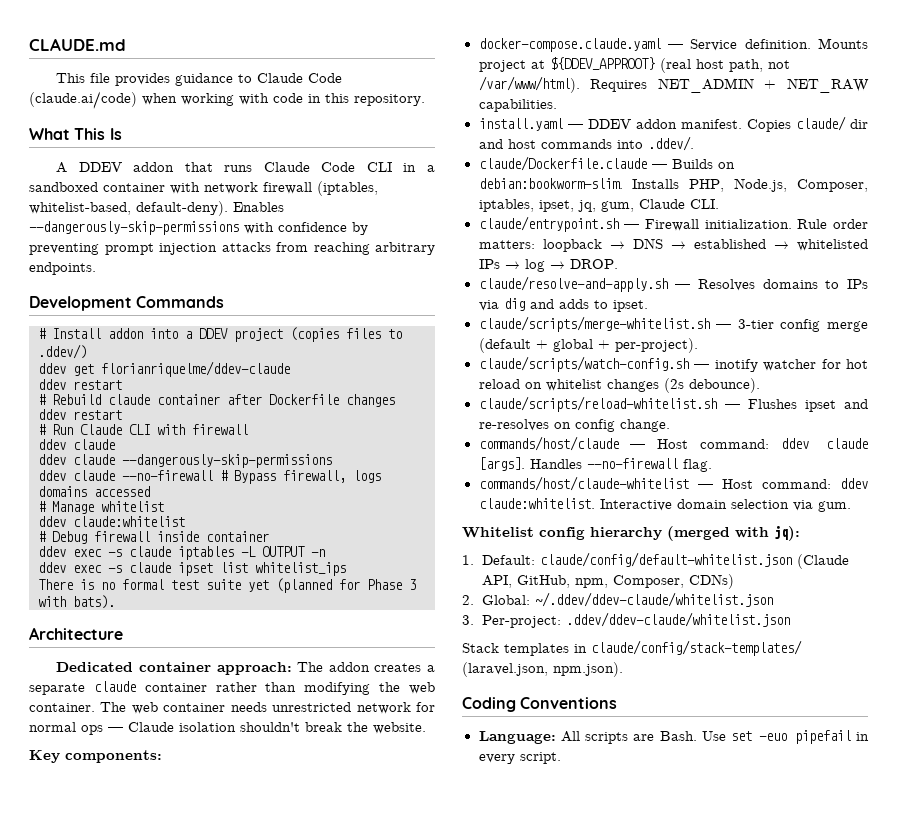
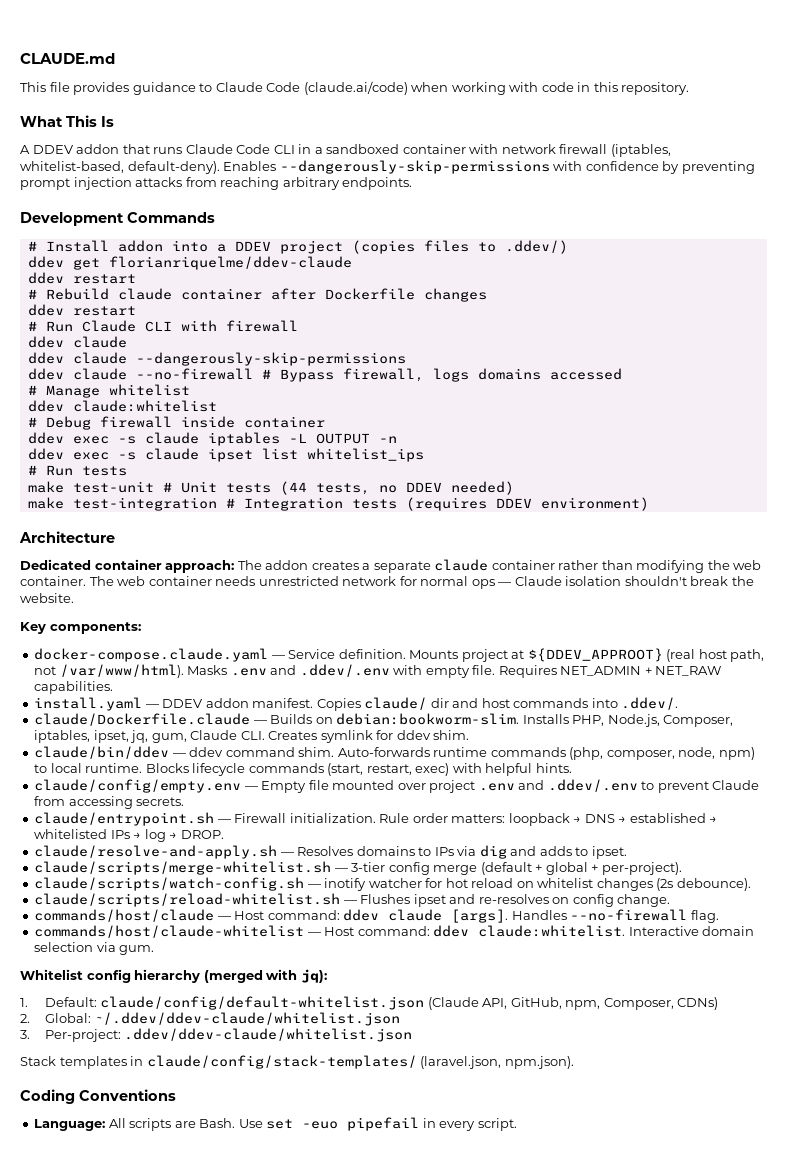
- There is no formal test suite yet (planned for Phase 3 with bats).
+ # Run tests
+ make test-unit # Unit tests (44 tests, no DDEV needed)
+ make test-integration # Integration tests (requires DDEV environment)
+ Masks .env and .ddev/.env with empty file.
- Installs PHP, Node.js, Composer, iptables, ipset, jq, gum, Claude CLI.
+ Installs PHP, Node.js, Composer, iptables, ipset, jq, gum, Claude CLI. Creates symlink for ddev shim.
+ claude/bin/ddev — ddev command shim. Auto-forwards runtime commands (php, composer, node, npm) to local runtime. Blocks lifecycle commands (start, restart, exec) with helpful hints.
+ claude/config/empty.env — Empty file mounted over project .env and .ddev/.env to prevent Claude from accessing secrets.

